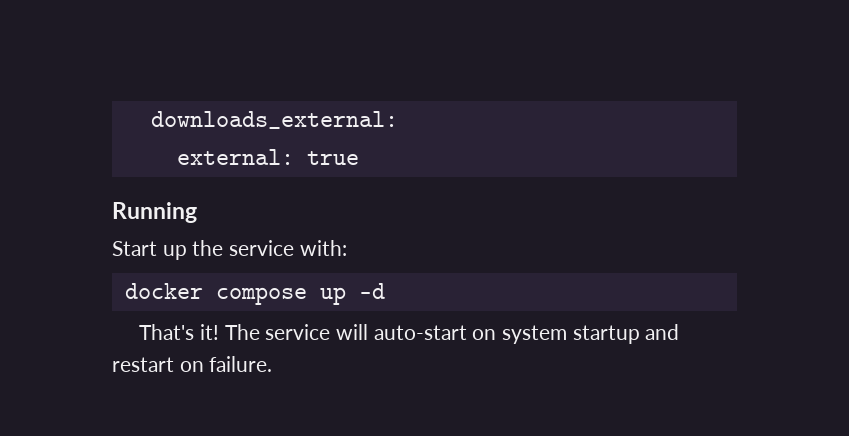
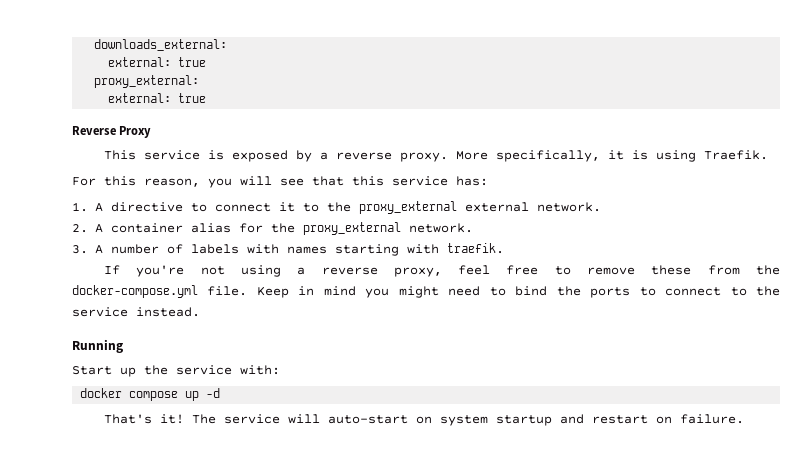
+ proxy_external:
+ external: true
+ Reverse Proxy
+ This service is exposed by a reverse proxy. More specifically, it is using Traefik.
+ For this reason, you will see that this service has:
+ 1. A directive to connect it to the proxy_external external network.
+ 2. A container alias for the proxy_external network.
+ 3. A number of labels with names starting with traefik.
+ If you're not using a reverse proxy, feel free to remove these from the docker-compose.yml file. Keep in mind you might need to bind the ports to connect to the service instead.

